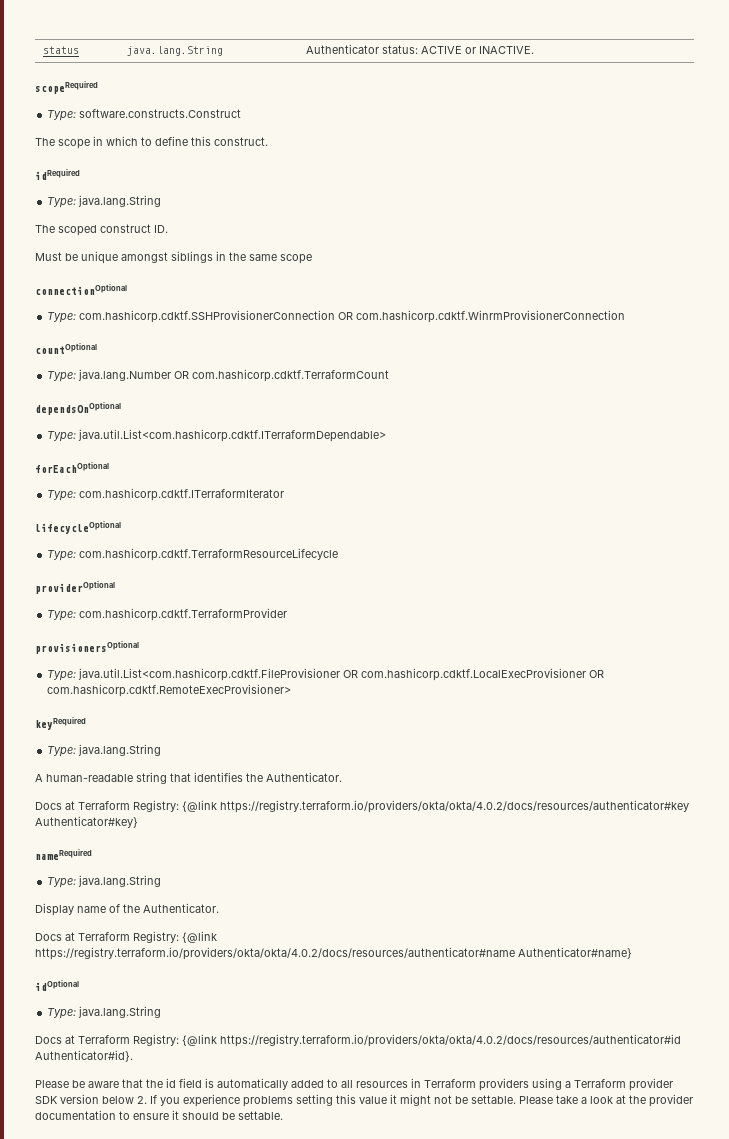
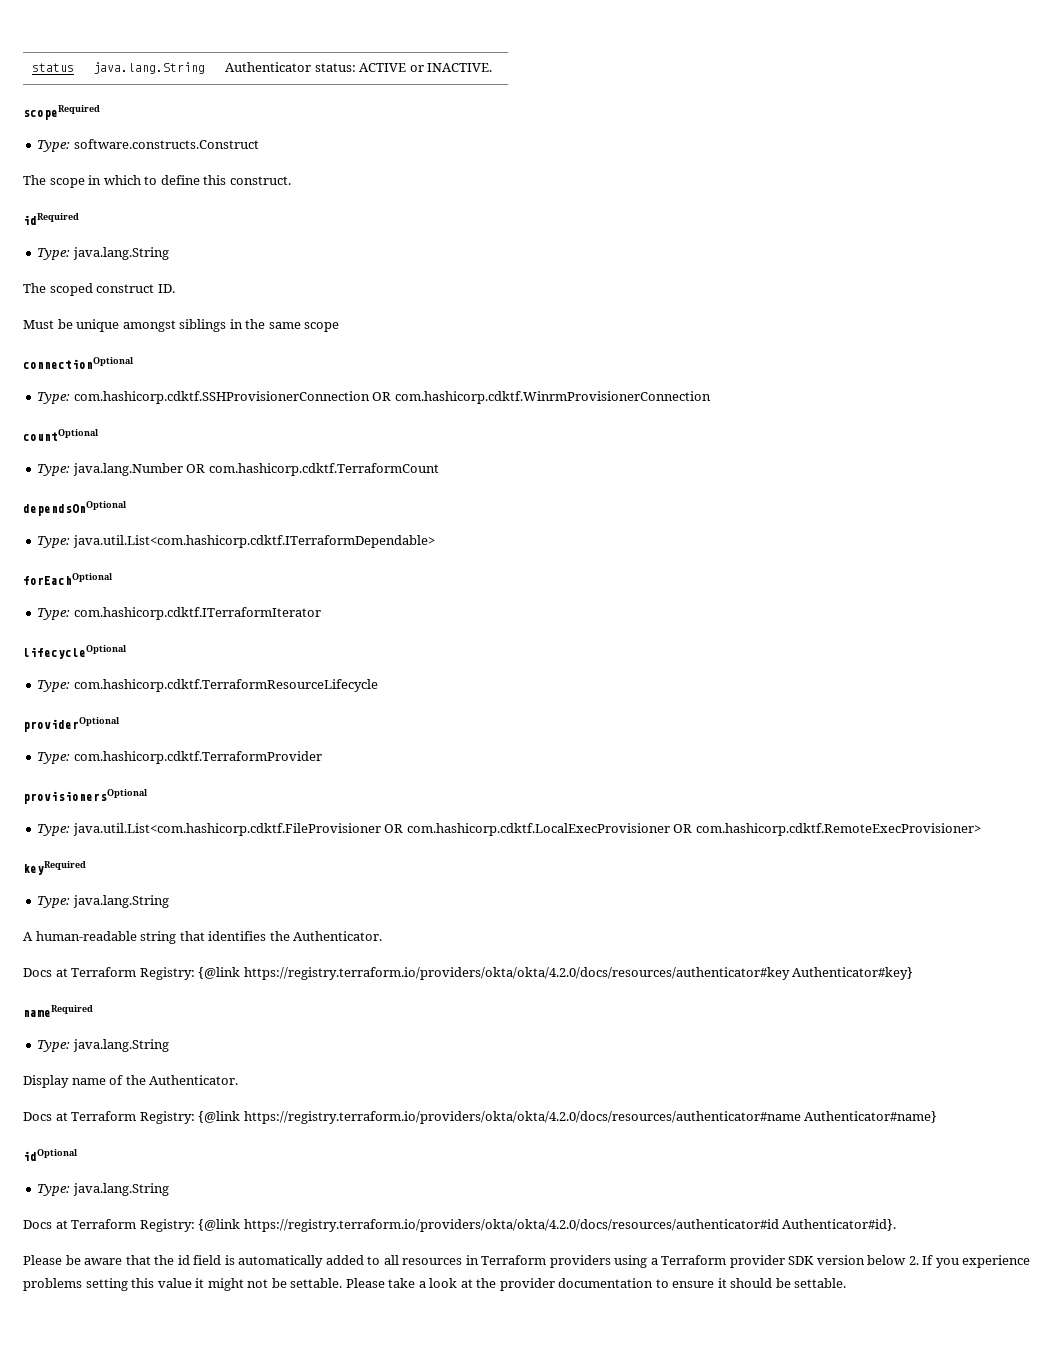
- Docs at Terraform Registry: {@link https://registry.terraform.io/providers/okta/okta/4.0.2/docs/resources/authenticator#key Authenticator#key}
+ Docs at Terraform Registry: {@link https://registry.terraform.io/providers/okta/okta/4.2.0/docs/resources/authenticator#key Authenticator#key}
- Docs at Terraform Registry: {@link https://registry.terraform.io/providers/okta/okta/4.0.2/docs/resources/authenticator#name Authenticator#name}
+ Docs at Terraform Registry: {@link https://registry.terraform.io/providers/okta/okta/4.2.0/docs/resources/authenticator#name Authenticator#name}
- Docs at Terraform Registry: {@link https://registry.terraform.io/providers/okta/okta/4.0.2/docs/resources/authenticator#id Authenticator#id}.
+ Docs at Terraform Registry: {@link https://registry.terraform.io/providers/okta/okta/4.2.0/docs/resources/authenticator#id Authenticator#id}.

